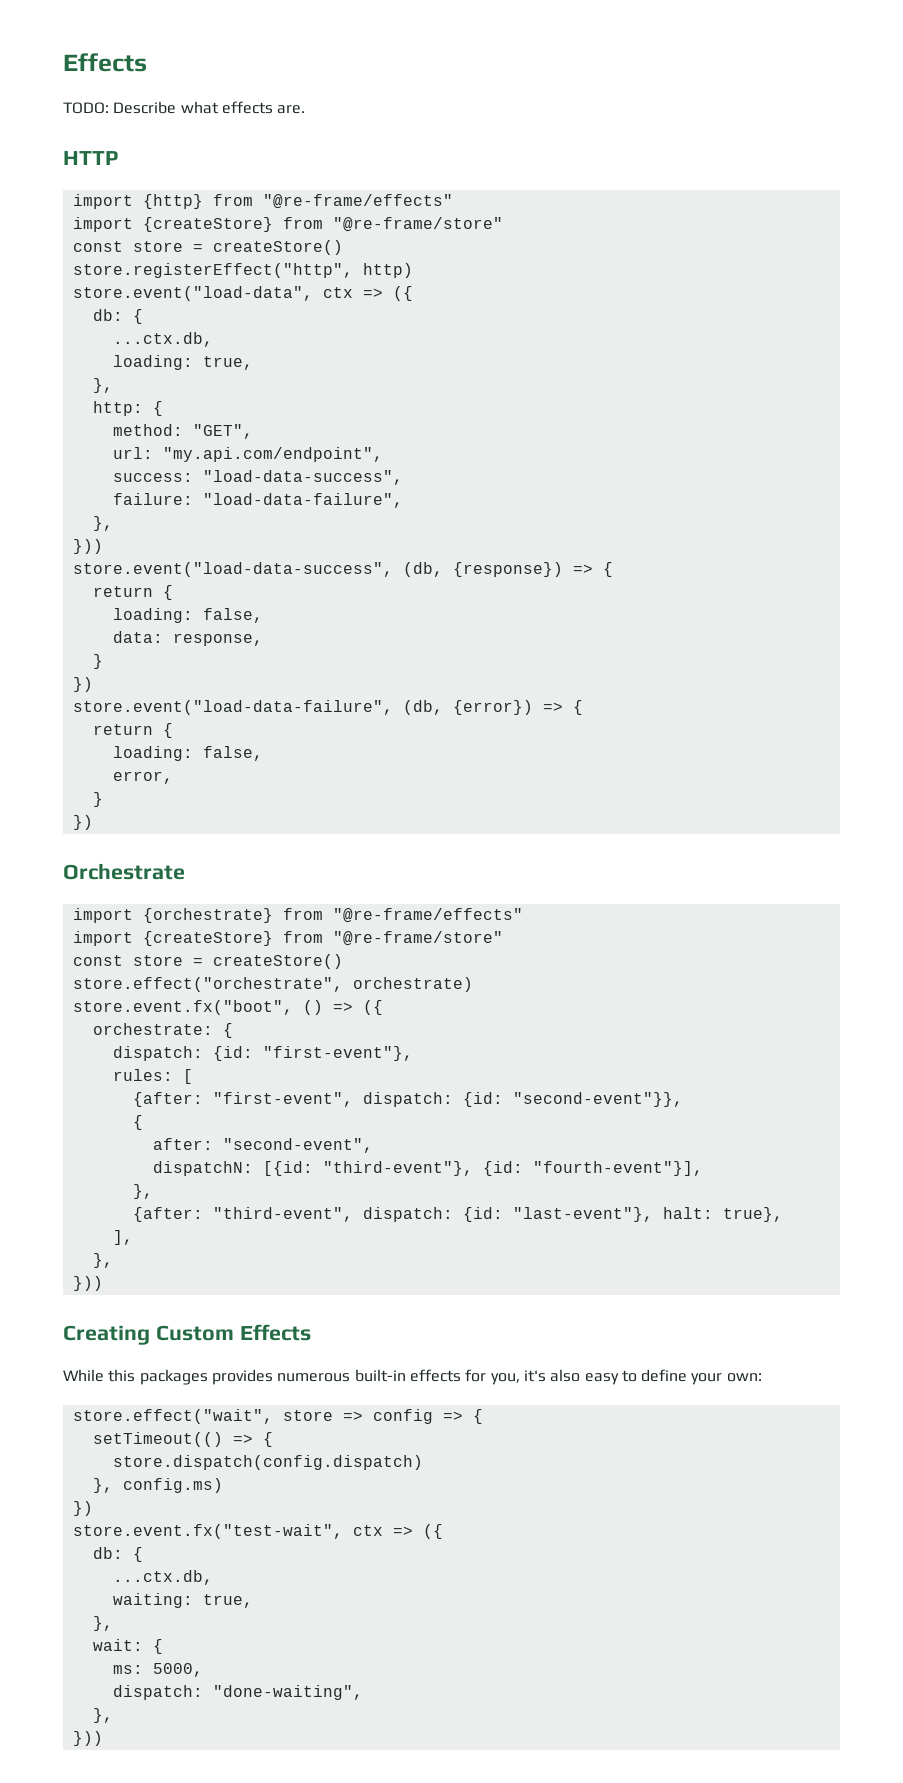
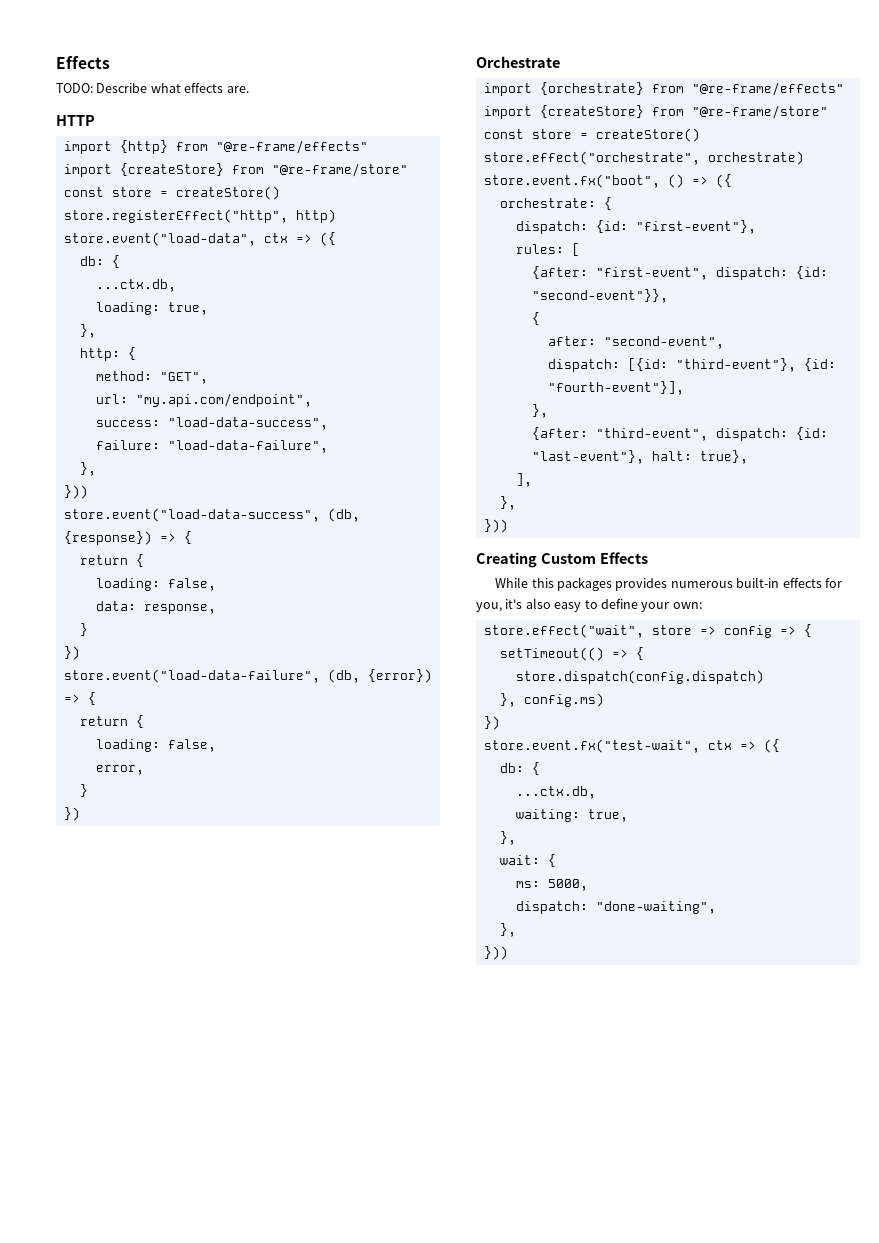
- dispatchN: [{id: "third-event"}, {id: "fourth-event"}],
+ dispatch: [{id: "third-event"}, {id: "fourth-event"}],

